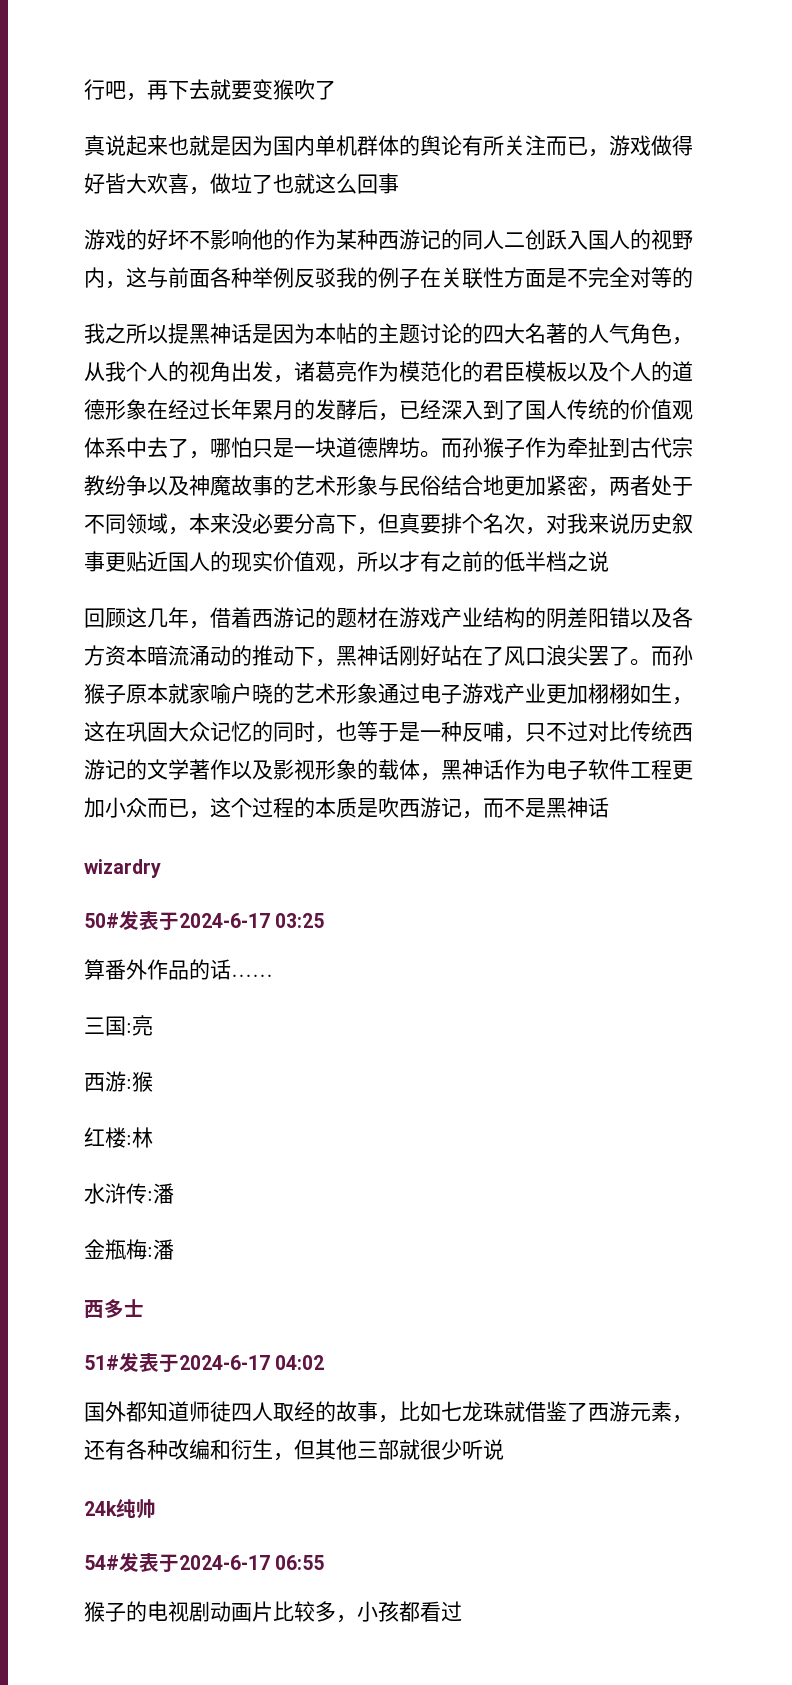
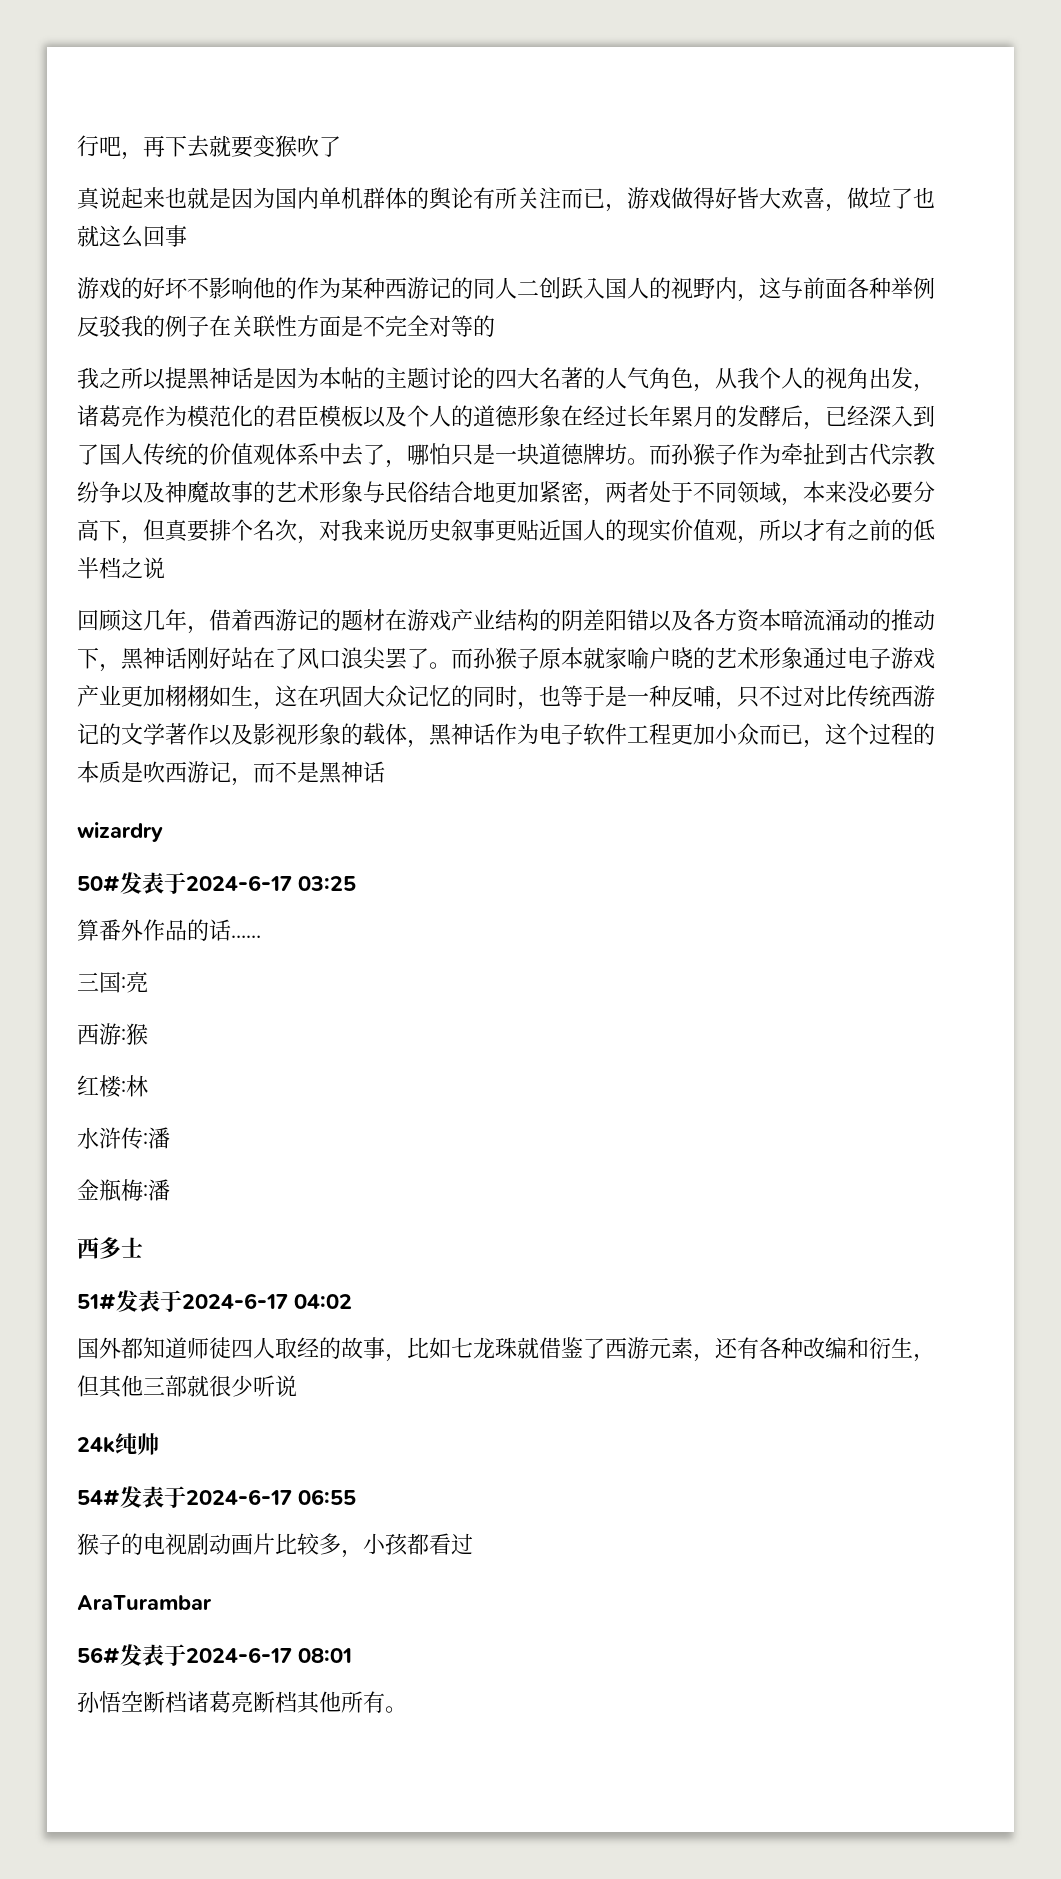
+ AraTurambar
+ 56#发表于2024-6-17 08:01
+ 孙悟空断档诸葛亮断档其他所有。

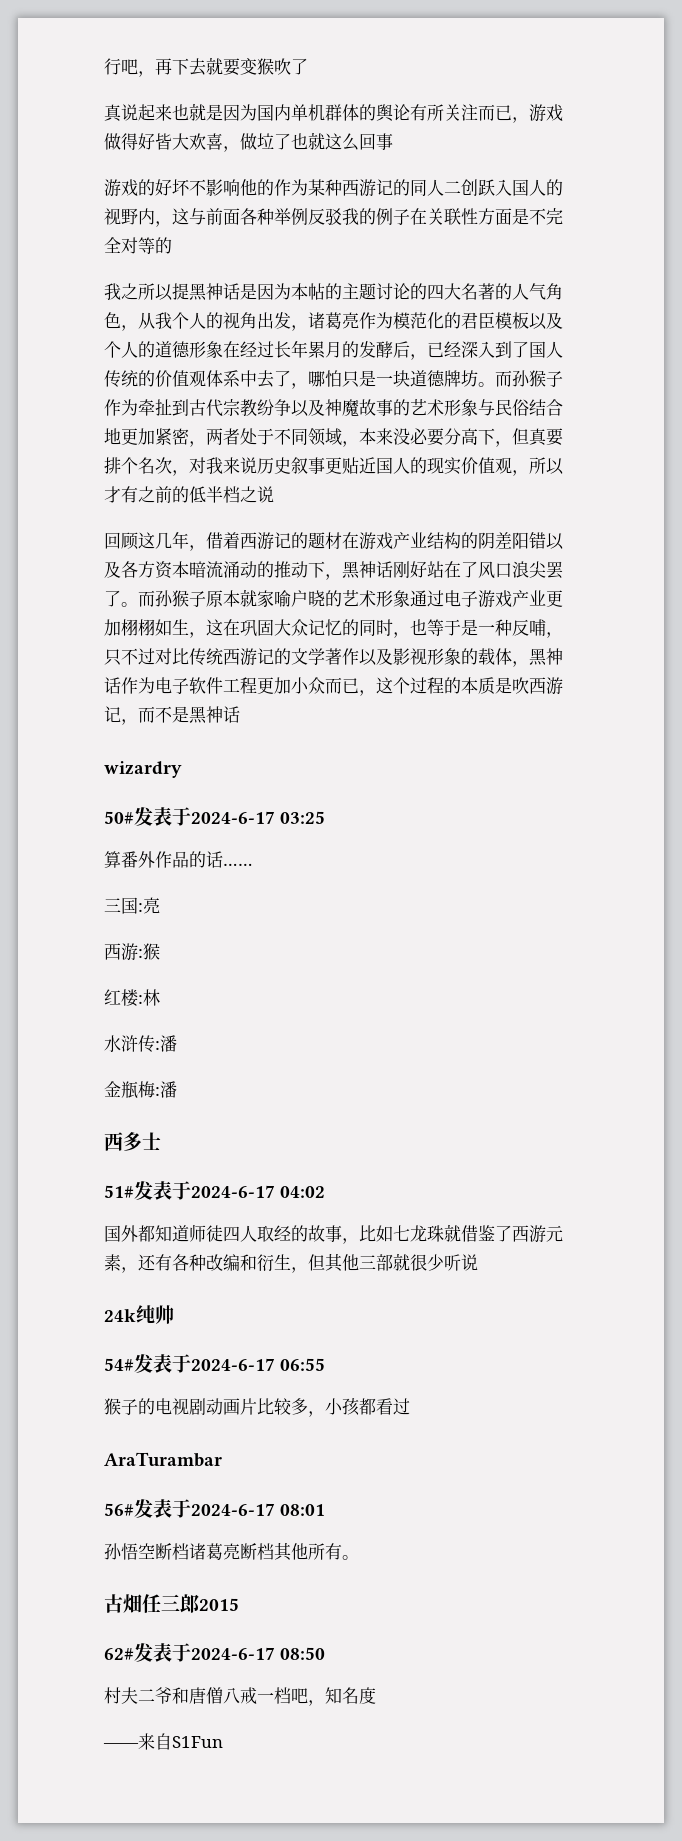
+ 古畑任三郎2015
+ 62#发表于2024-6-17 08:50
+ 村夫二爷和唐僧八戒一档吧，知名度
+ ——来自S1Fun

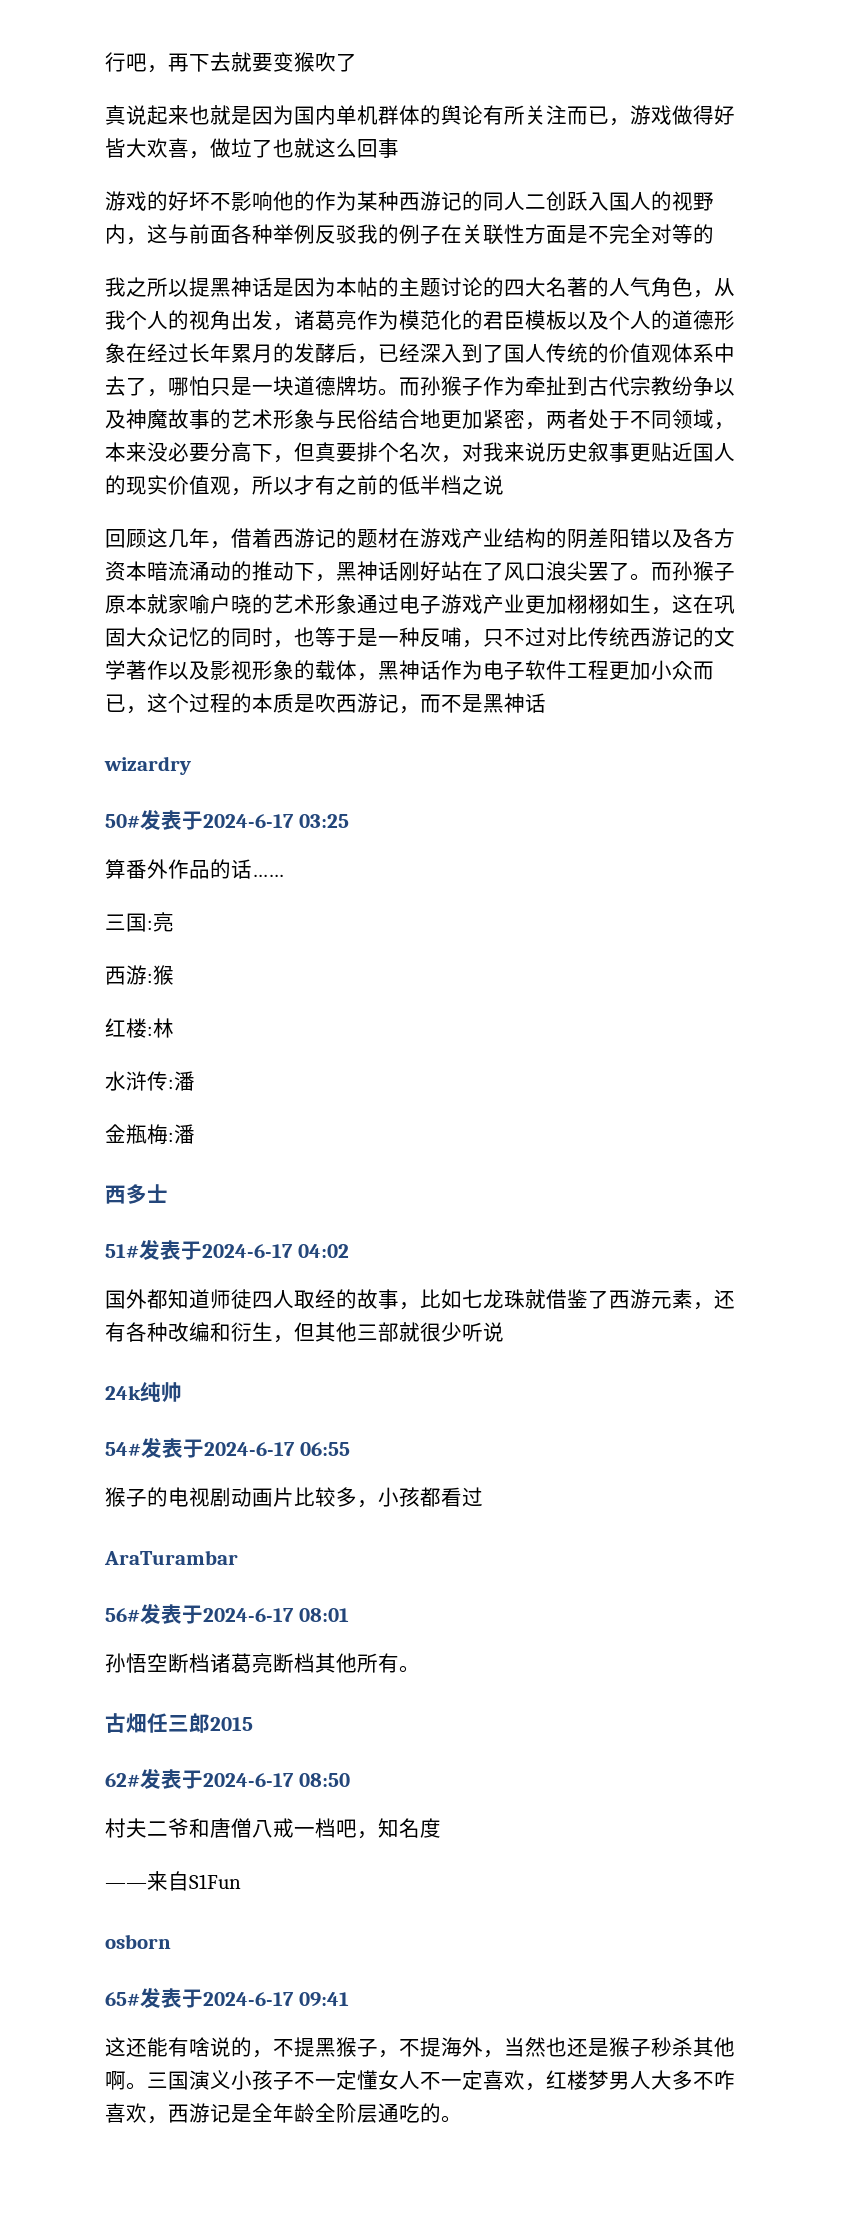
+ osborn
+ 65#发表于2024-6-17 09:41
+ 这还能有啥说的，不提黑猴子，不提海外，当然也还是猴子秒杀其他啊。三国演义小孩子不一定懂女人不一定喜欢，红楼梦男人大多不咋喜欢，西游记是全年龄全阶层通吃的。

